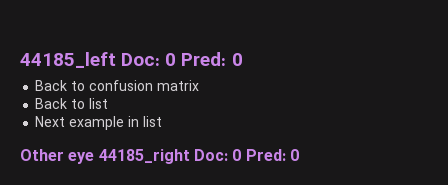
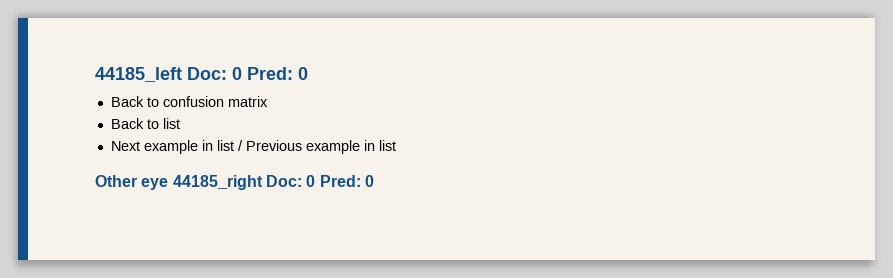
- Next example in list
+ Next example in list / Previous example in list

